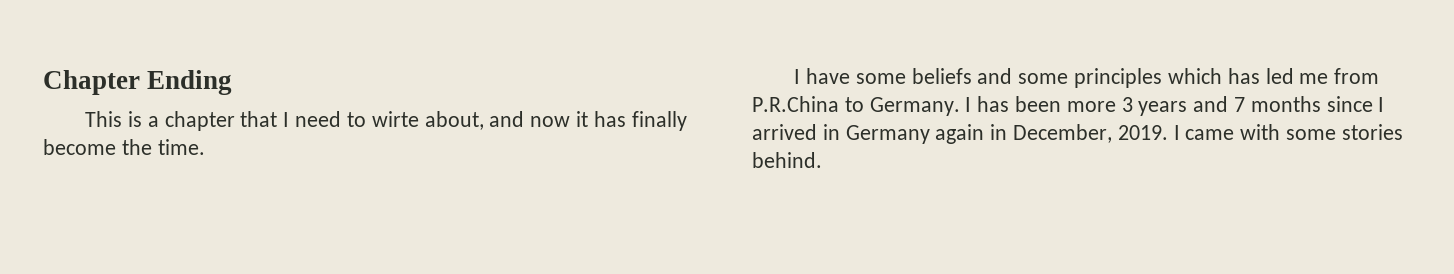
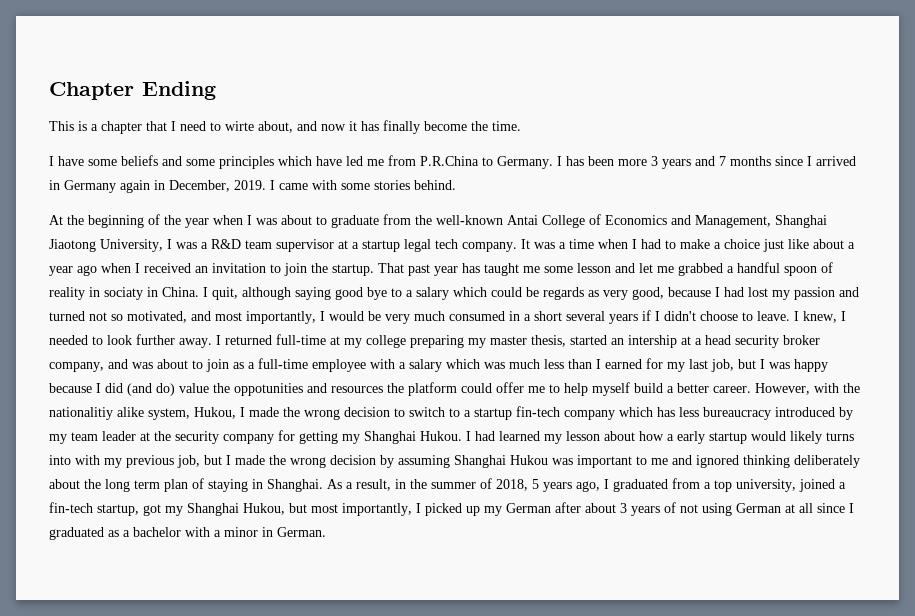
- I have some beliefs and some principles which has led me from P.R.China to Germany.
+ I have some beliefs and some principles which have led me from P.R.China to Germany.
+ At the beginning of the year when I was about to graduate from the well-known Antai College of Economics and Management, Shanghai Jiaotong University, I was a R&D team supervisor at a startup legal tech company. It was a time when I had to make a choice just like about a year ago when I received an invitation to join the startup. That past year has taught me some lesson and let me grabbed a handful spoon of reality in sociaty in China. I quit, although saying good bye to a salary which could be regards as very good, because I had lost my passion and turned not so motivated, and most importantly, I would be very much consumed in a short several years if I didn't choose to leave. I knew, I needed to look further away. I returned full-time at my college preparing my master thesis, started an intership at a head security broker company, and was about to join as a full-time employee with a salary which was much less than I earned for my last job, but I was happy because I did (and do) value the oppotunities and resources the platform could offer me to help myself build a better career. However, with the nationalitiy alike system, Hukou, I made the wrong decision to switch to a startup fin-tech company which has less bureaucracy introduced by my team leader at the security company for getting my Shanghai Hukou. I had learned my lesson about how a early startup would likely turns into with my previous job, but I made the wrong decision by assuming Shanghai Hukou was important to me and ignored thinking deliberately about the long term plan of staying in Shanghai. As a result, in the summer of 2018, 5 years ago, I graduated from a top university, joined a fin-tech startup, got my Shanghai Hukou, but most importantly, I picked up my German after about 3 years of not using German at all since I graduated as a bachelor with a minor in German.

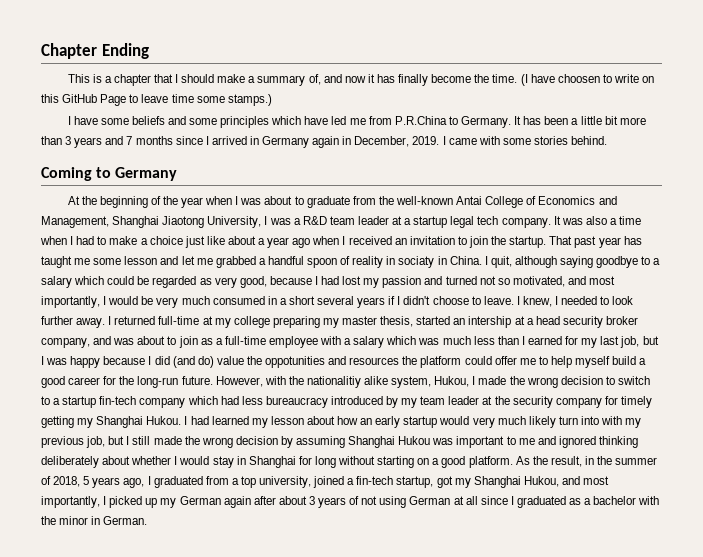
- This is a chapter that I need to wirte about, and now it has finally become the time.
+ This is a chapter that I should make a summary of, and now it has finally become the time. (I have choosen to write on this GitHub Page to leave time some stamps.)
- I has been more 3 years and 7 months since I arrived in Germany again in December, 2019.
+ It has been a little bit more than 3 years and 7 months since I arrived in Germany again in December, 2019.
+ Coming to Germany
- At the beginning of the year when I was about to graduate from the well-known Antai College of Economics and Management, Shanghai Jiaotong University, I was a R&D team supervisor at a startup legal tech company.
+ At the beginning of the year when I was about to graduate from the well-known Antai College of Economics and Management, Shanghai Jiaotong University, I was a R&D team leader at a startup legal tech company.
- It was a time when I had to make a choice just like about a year ago when I received an invitation to join the startup.
+ It was also a time when I had to make a choice just like about a year ago when I received an invitation to join the startup.
- I quit, although saying good bye to a salary which could be regards as very good, because I had lost my passion and turned not so motivated, and most importantly, I would be very much consumed in a short several years if I didn't choose to leave.
+ I quit, although saying goodbye to a salary which could be regarded as very good, because I had lost my passion and turned not so motivated, and most importantly, I would be very much consumed in a short several years if I didn't choose to leave.
- I returned full-time at my college preparing my master thesis, started an intership at a head security broker company, and was about to join as a full-time employee with a salary which was much less than I earned for my last job, but I was happy because I did (and do) value the oppotunities and resources the platform could offer me to help myself build a better career.
+ I returned full-time at my college preparing my master thesis, started an intership at a head security broker company, and was about to join as a full-time employee with a salary which was much less than I earned for my last job, but I was happy because I did (and do) value the oppotunities and resources the platform could offer me to help myself build a good career for the long-run future.
- However, with the nationalitiy alike system, Hukou, I made the wrong decision to switch to a startup fin-tech company which has less bureaucracy introduced by my team leader at the security company for getting my Shanghai Hukou.
+ However, with the nationalitiy alike system, Hukou, I made the wrong decision to switch to a startup fin-tech company which had less bureaucracy introduced by my team leader at the security company for timely getting my Shanghai Hukou.
- I had learned my lesson about how a early startup would likely turns into with my previous job, but I made the wrong decision by assuming Shanghai Hukou was important to me and ignored thinking deliberately about the long term plan of staying in Shanghai. As a result, in the summer of 2018, 5 years ago, I graduated from a top university, joined a fin-tech startup, got my Shanghai Hukou, but most importantly, I picked up my German after about 3 years of not using German at all since I graduated as a bachelor with a minor in German.
+ I had learned my lesson about how an early startup would very much likely turn into with my previous job, but I still made the wrong decision by assuming Shanghai Hukou was important to me and ignored thinking deliberately about whether I would stay in Shanghai for long without starting on a good platform. As the result, in the summer of 2018, 5 years ago, I graduated from a top university, joined a fin-tech startup, got my Shanghai Hukou, and most importantly, I picked up my German again after about 3 years of not using German at all since I graduated as a bachelor with the minor in German.

